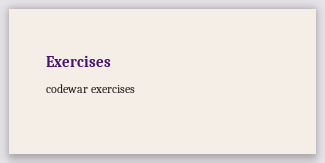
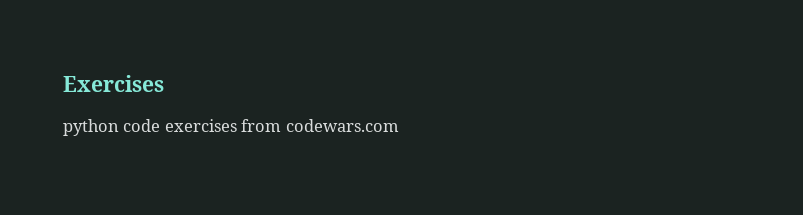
- codewar exercises
+ python code exercises from codewars.com

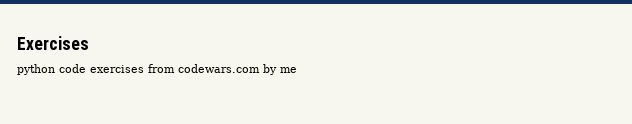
- python code exercises from codewars.com
+ python code exercises from codewars.com by me

